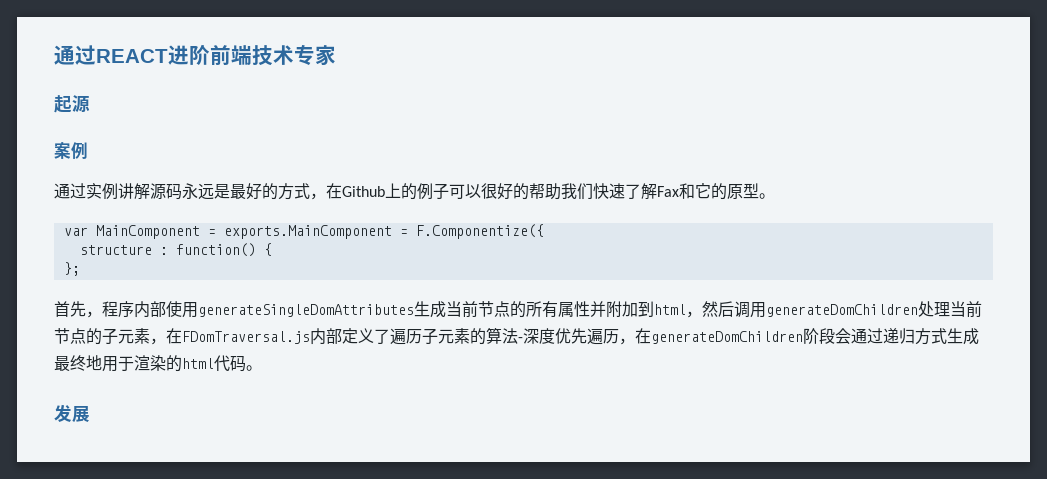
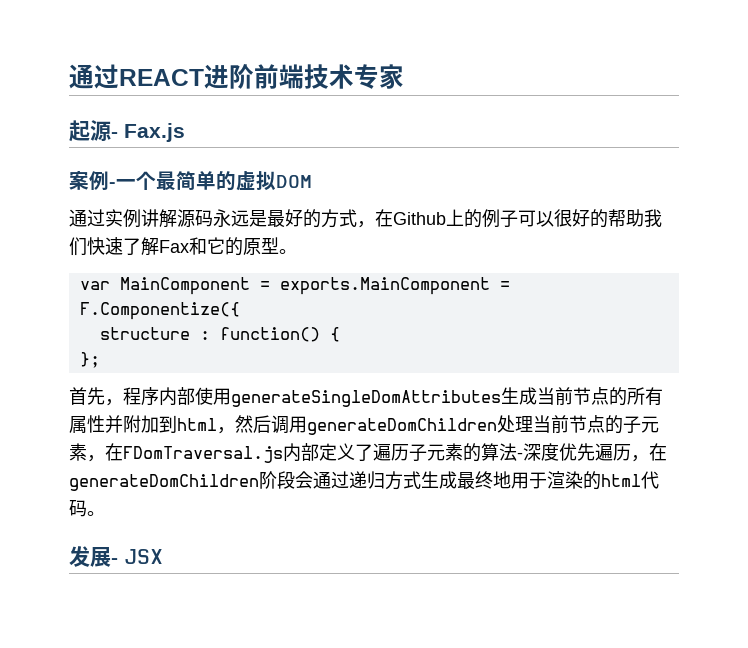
- 起源
+ 起源- Fax.js
- 案例
+ 案例-一个最简单的虚拟DOM
- 发展
+ 发展- JSX

